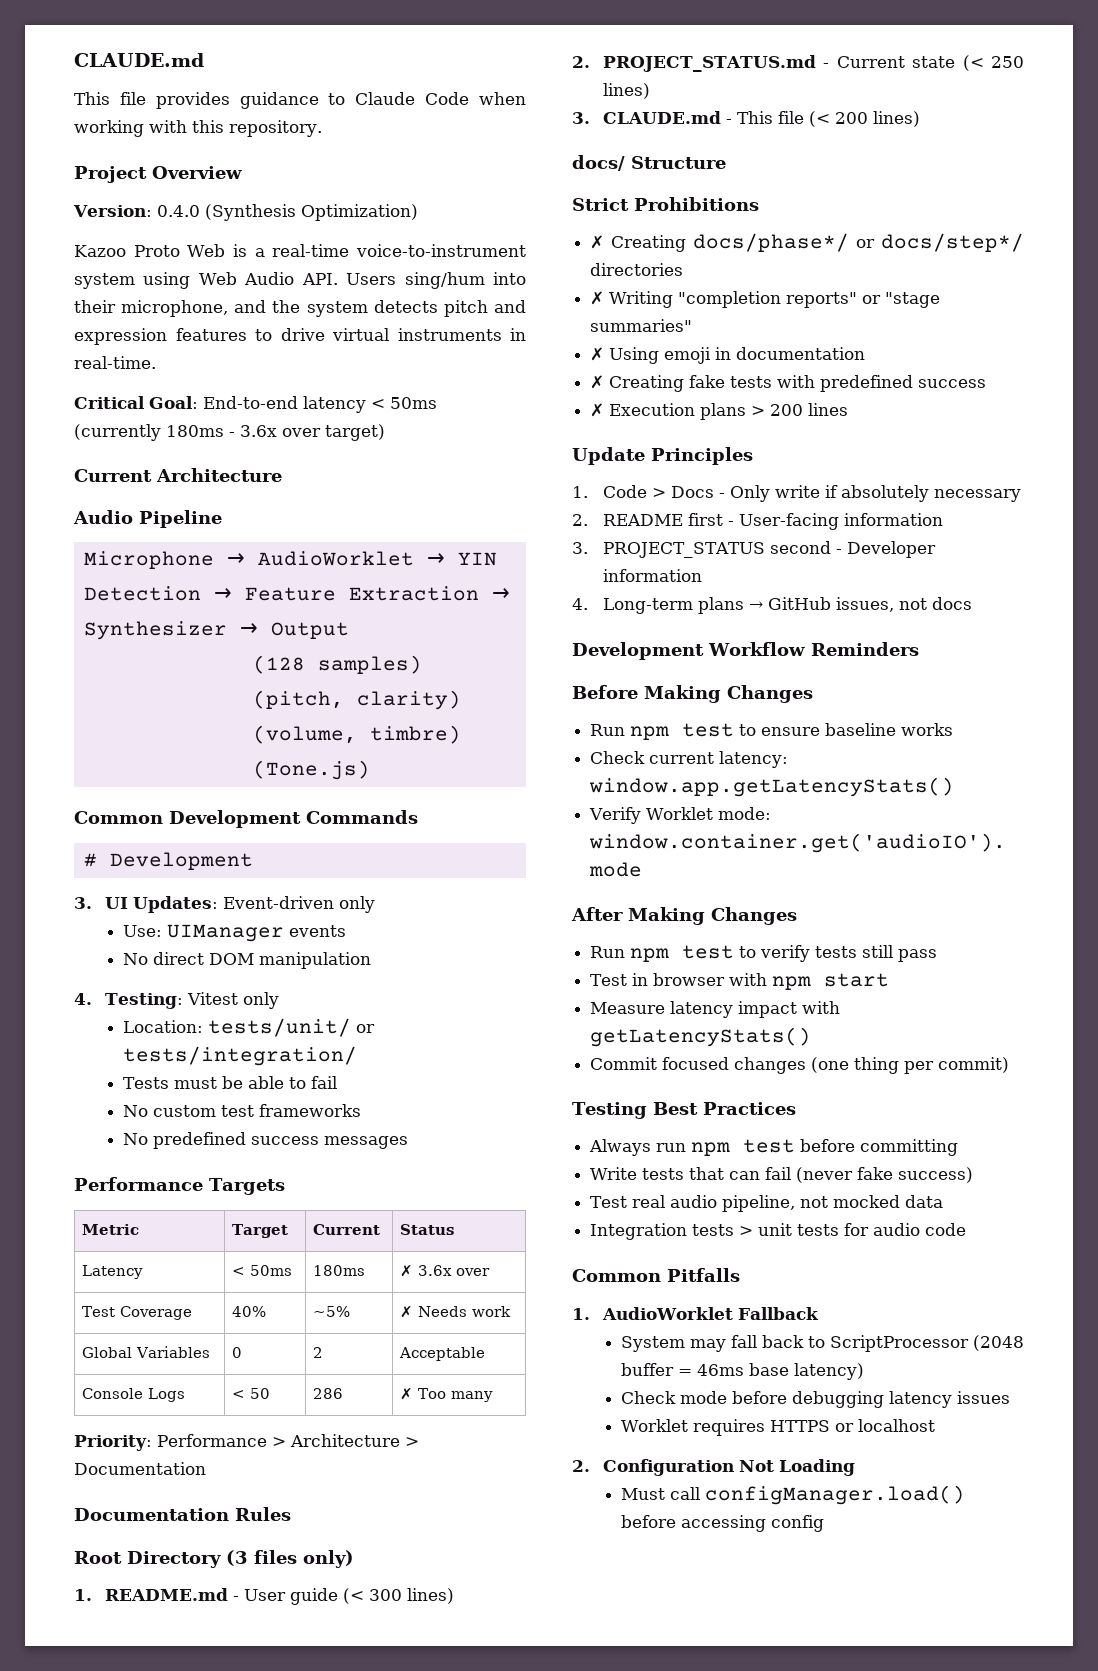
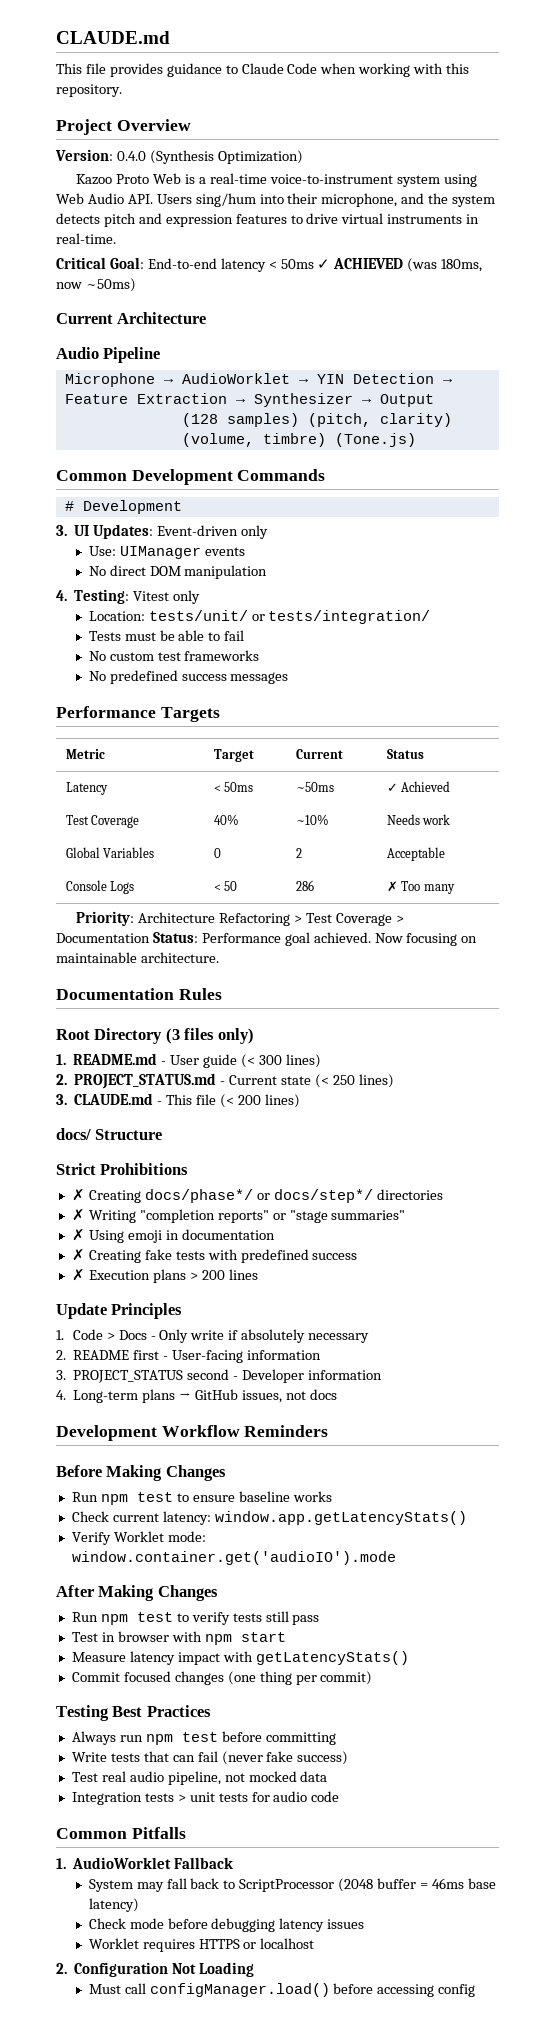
- Critical Goal: End-to-end latency < 50ms (currently 180ms - 3.6x over target)
+ Critical Goal: End-to-end latency < 50ms ✓ ACHIEVED (was 180ms, now ~50ms)
- Latency | < 50ms | 180ms | ✗ 3.6x over
+ Latency | < 50ms | ~50ms | ✓ Achieved
- Test Coverage | 40% | ~5% | ✗ Needs work
+ Test Coverage | 40% | ~10% | Needs work
- Priority: Performance > Architecture > Documentation
+ Priority: Architecture Refactoring > Test Coverage > Documentation Status: Performance goal achieved. Now focusing on maintainable architecture.

